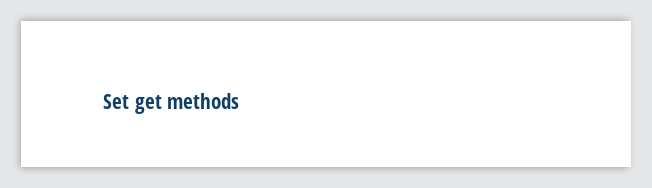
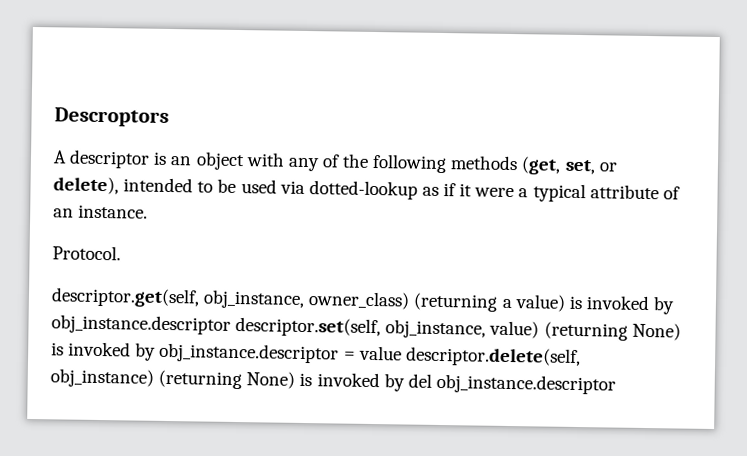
- Set get methods
+ Descroptors
+ A descriptor is an object with any of the following methods (get, set, or delete), intended to be used via dotted-lookup as if it were a typical attribute of an instance.
+ Protocol.
+ descriptor.get(self, obj_instance, owner_class) (returning a value) is invoked by obj_instance.descriptor descriptor.set(self, obj_instance, value) (returning None) is invoked by obj_instance.descriptor = value descriptor.delete(self, obj_instance) (returning None) is invoked by del obj_instance.descriptor

